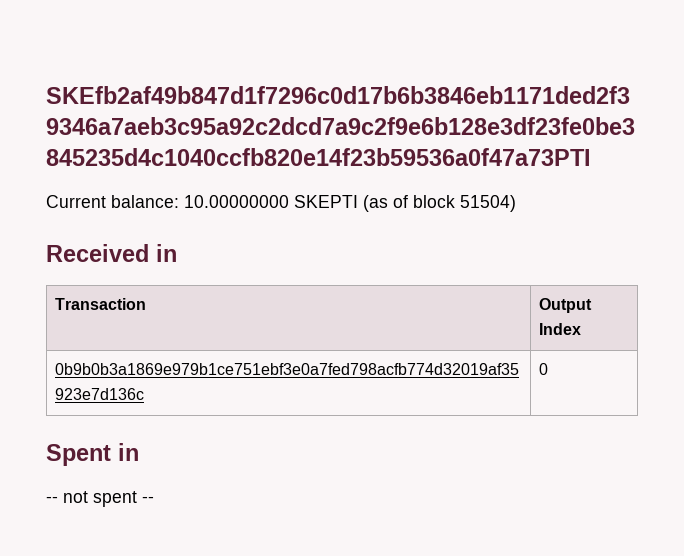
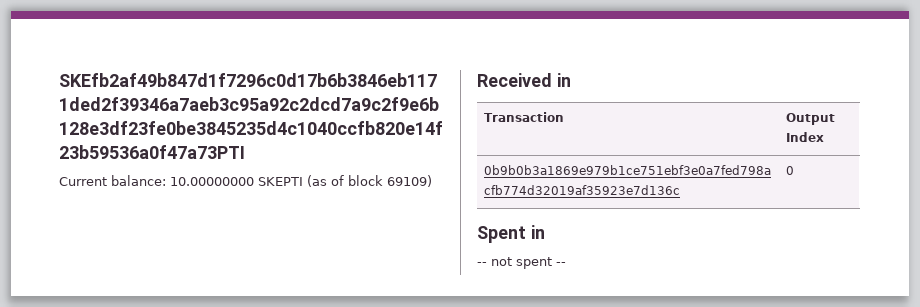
- Current balance: 10.00000000 SKEPTI (as of block 51504)
+ Current balance: 10.00000000 SKEPTI (as of block 69109)

